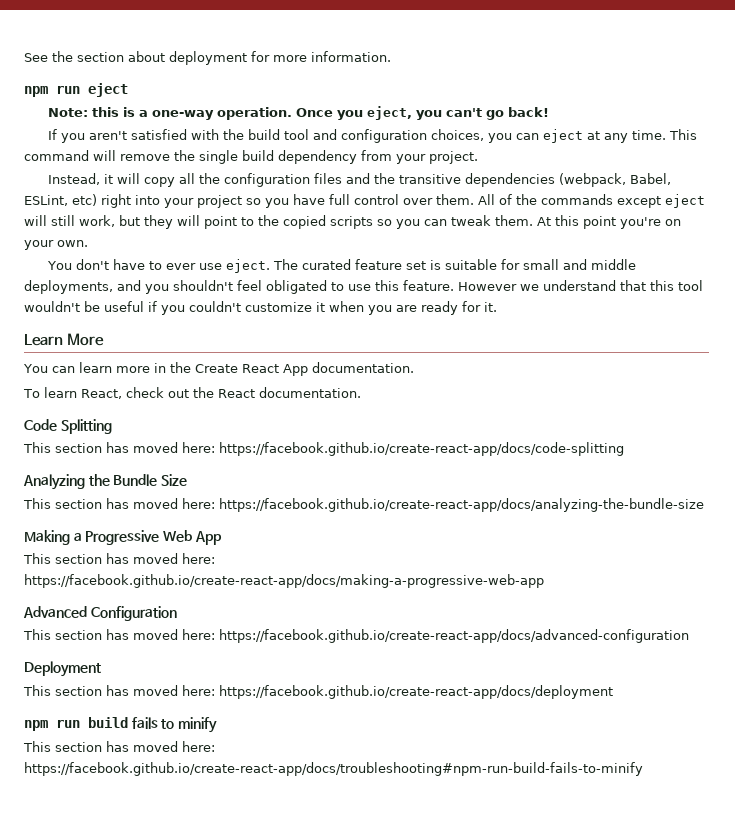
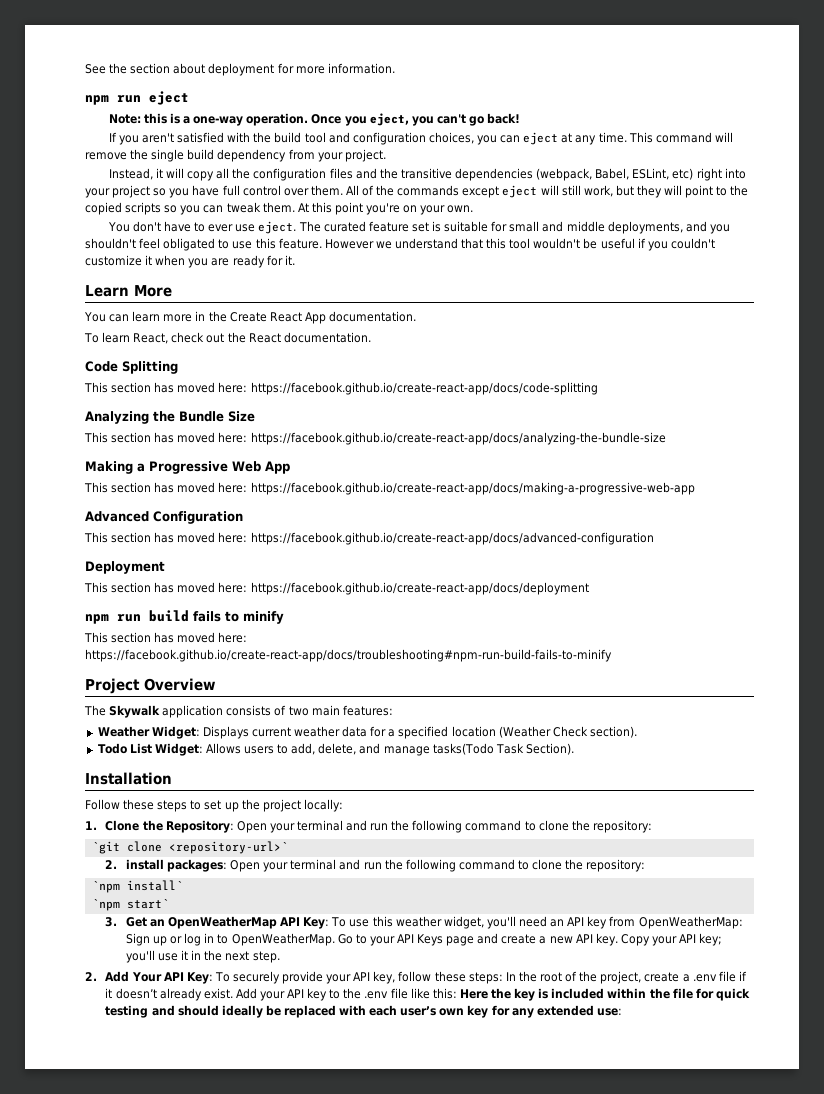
+ Project Overview
+ The Skywalk application consists of two main features:
+ Weather Widget: Displays current weather data for a specified location (Weather Check section).
+ Todo List Widget: Allows users to add, delete, and manage tasks(Todo Task Section).
+ Installation
+ Follow these steps to set up the project locally:
+ 1. Clone the Repository: Open your terminal and run the following command to clone the repository:
+ `git clone <repository-url>`
+ 2. install packages: Open your terminal and run the following command to clone the repository:
+ `npm install`
+ `npm start`
+ 3. Get an OpenWeatherMap API Key: To use this weather widget, you'll need an API key from OpenWeatherMap: Sign up or log in to OpenWeatherMap. Go to your API Keys page and create a new API key. Copy your API key; you'll use it in the next step.
+ 2. Add Your API Key: To securely provide your API key, follow these steps: In the root of the project, create a .env file if it doesn’t already exist. Add your API key to the .env file like this: Here the key is included within the file for quick testing and should ideally be replaced with each user’s own key for any extended use:

